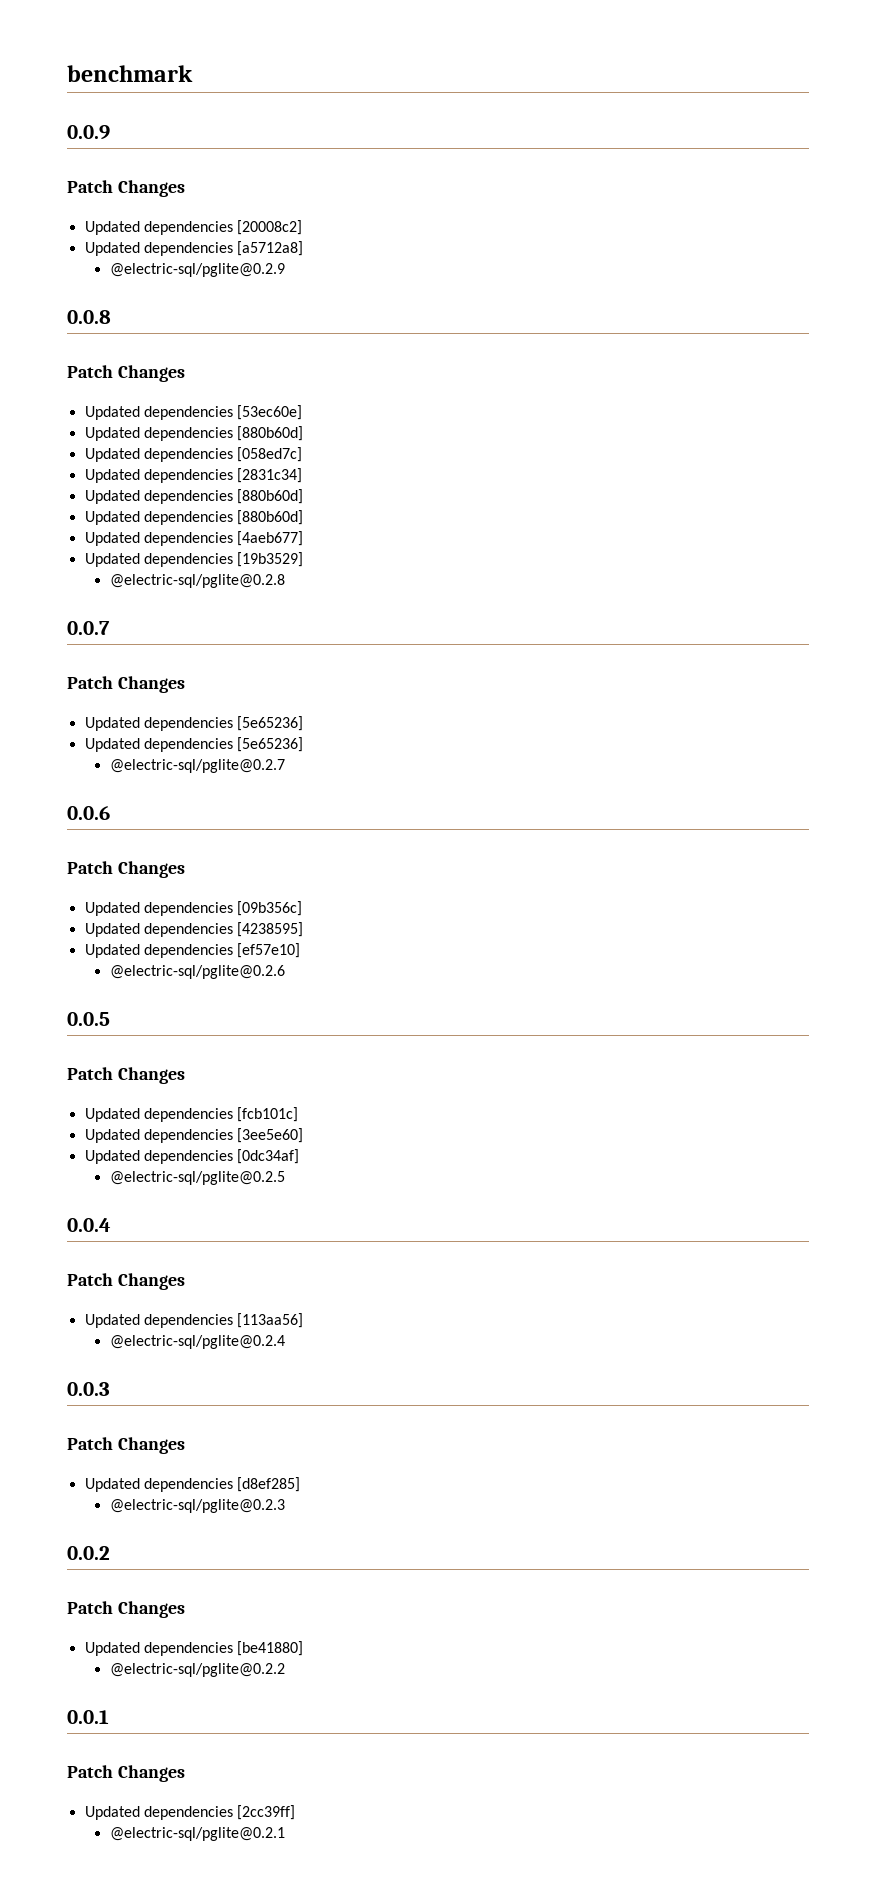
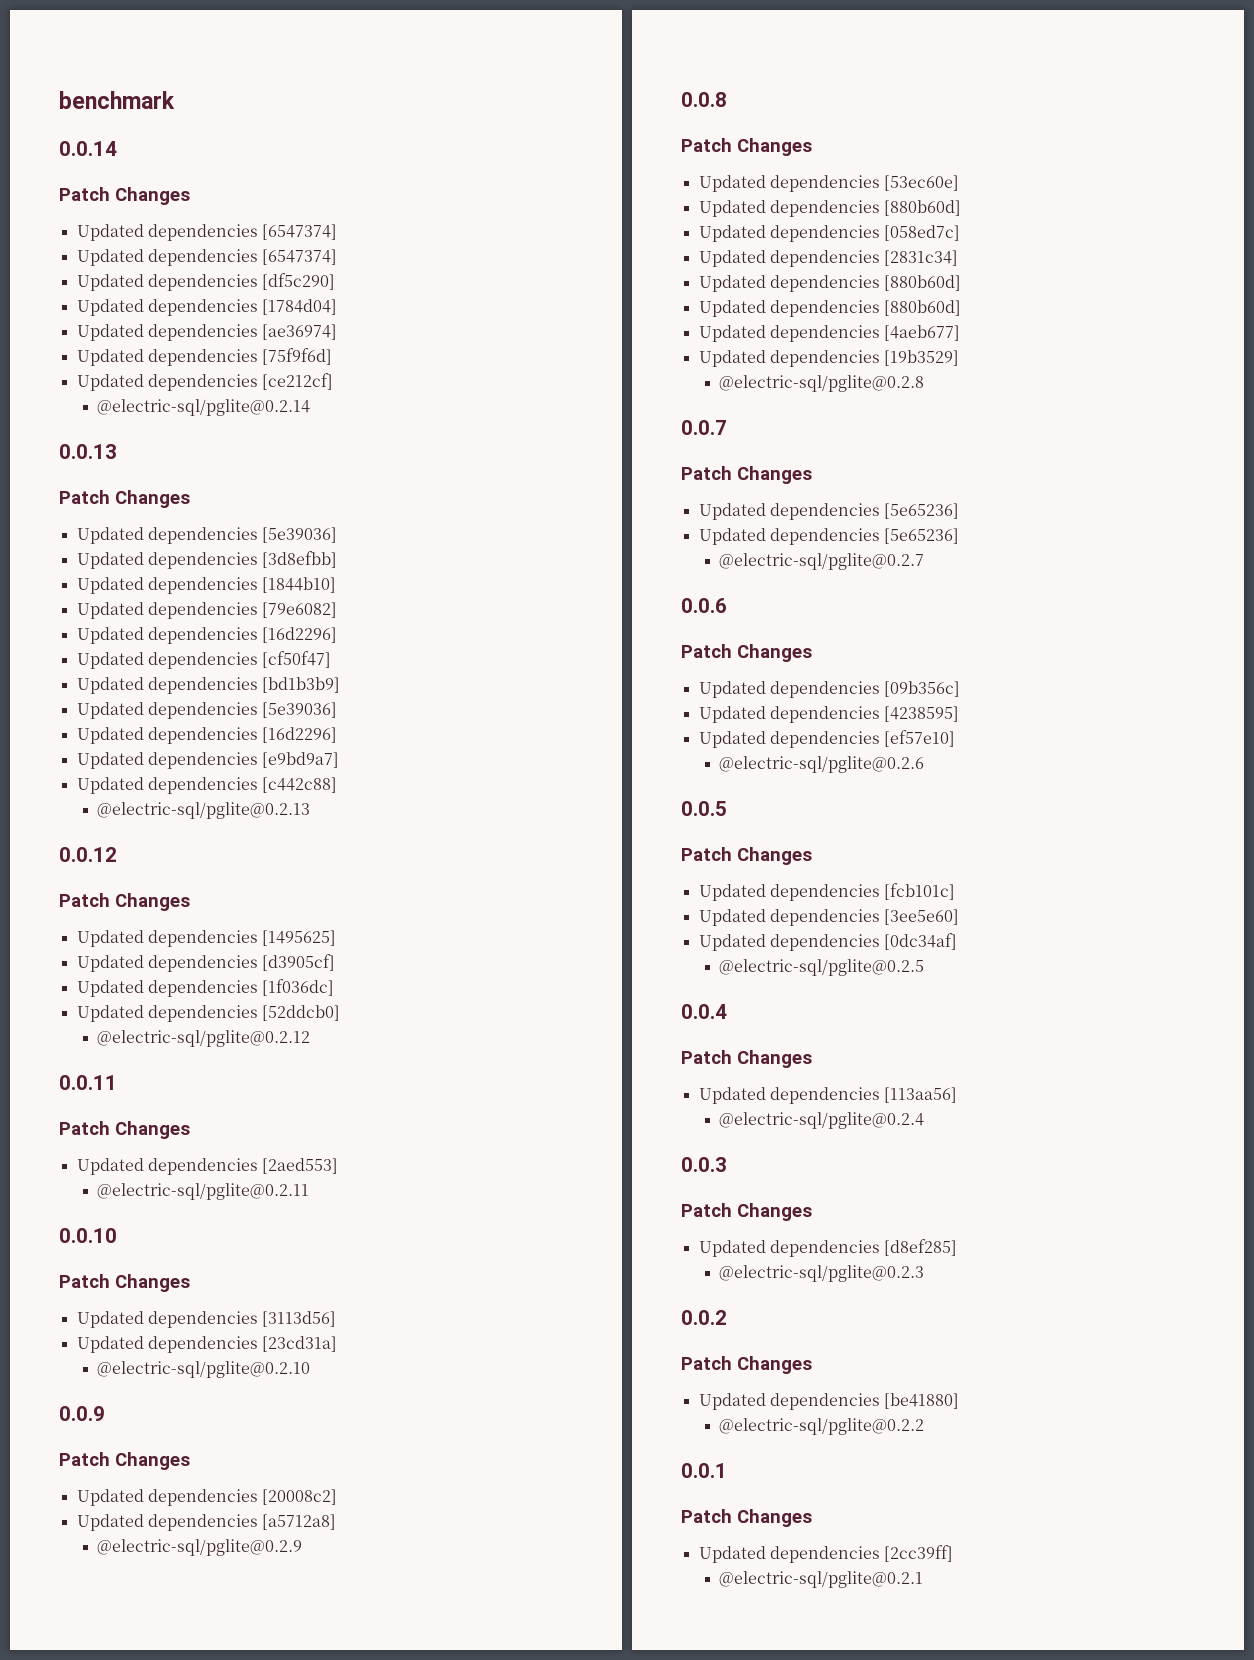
+ 0.0.14
+ Patch Changes
+ Updated dependencies [6547374]
+ Updated dependencies [6547374]
+ Updated dependencies [df5c290]
+ Updated dependencies [1784d04]
+ Updated dependencies [ae36974]
+ Updated dependencies [75f9f6d]
+ Updated dependencies [ce212cf]
+ @electric-sql/pglite@0.2.14
+ 0.0.13
+ Patch Changes
+ Updated dependencies [5e39036]
+ Updated dependencies [3d8efbb]
+ Updated dependencies [1844b10]
+ Updated dependencies [79e6082]
+ Updated dependencies [16d2296]
+ Updated dependencies [cf50f47]
+ Updated dependencies [bd1b3b9]
+ Updated dependencies [5e39036]
+ Updated dependencies [16d2296]
+ Updated dependencies [e9bd9a7]
+ Updated dependencies [c442c88]
+ @electric-sql/pglite@0.2.13
+ 0.0.12
+ Patch Changes
+ Updated dependencies [1495625]
+ Updated dependencies [d3905cf]
+ Updated dependencies [1f036dc]
+ Updated dependencies [52ddcb0]
+ @electric-sql/pglite@0.2.12
+ 0.0.11
+ Patch Changes
+ Updated dependencies [2aed553]
+ @electric-sql/pglite@0.2.11
+ 0.0.10
+ Patch Changes
+ Updated dependencies [3113d56]
+ Updated dependencies [23cd31a]
+ @electric-sql/pglite@0.2.10

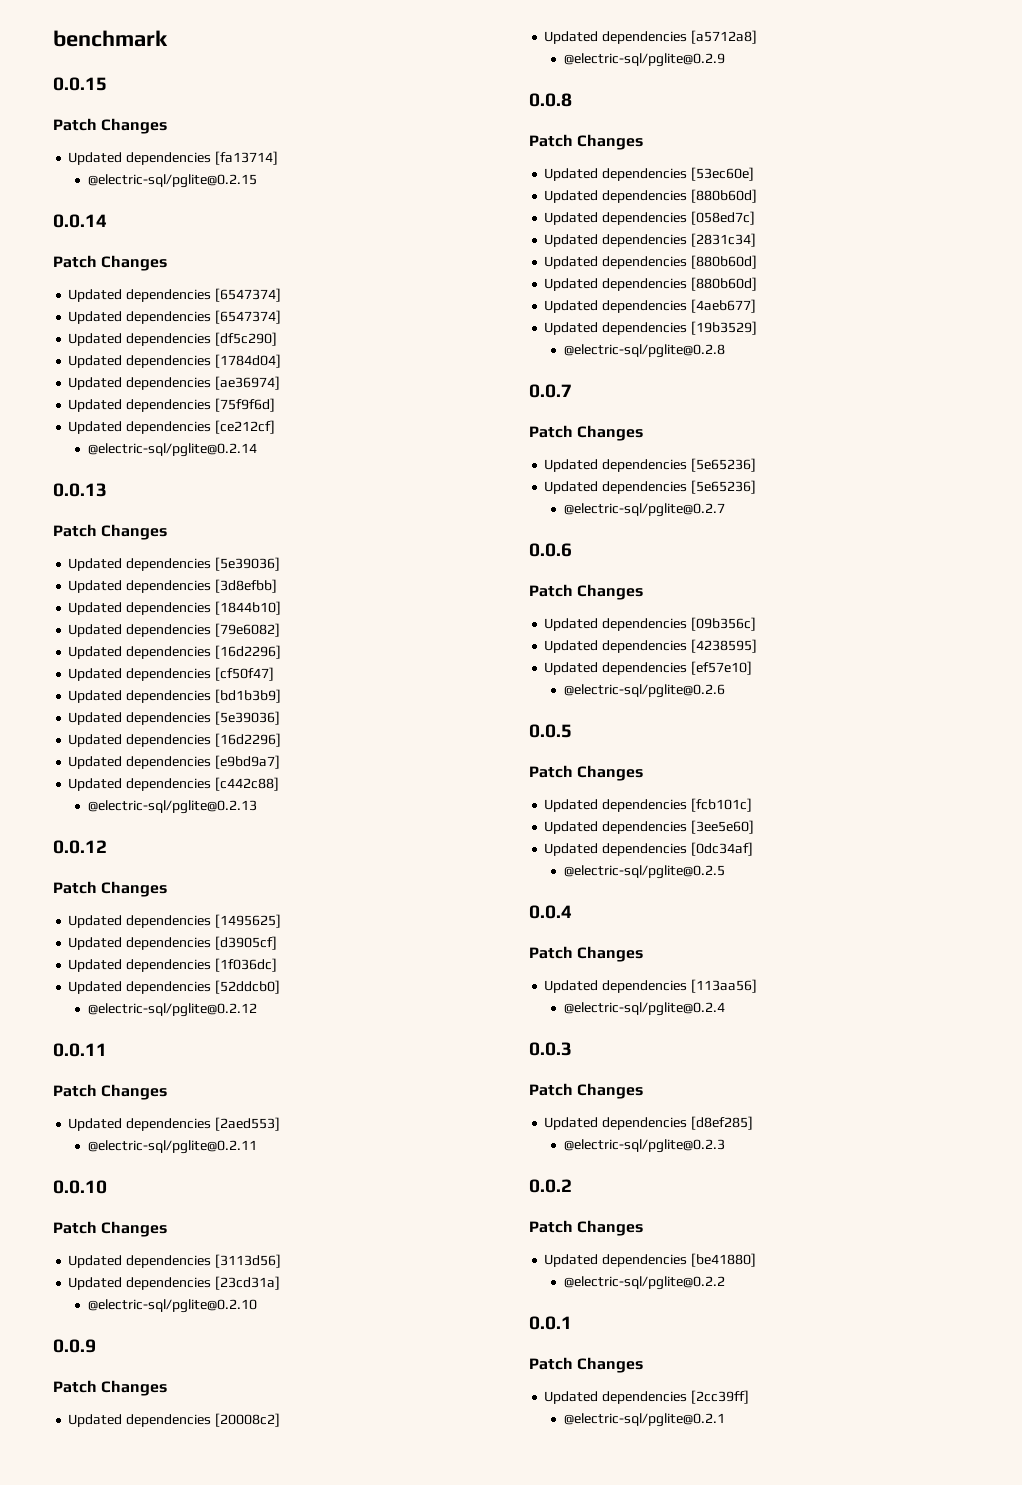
+ 0.0.15
+ Patch Changes
+ Updated dependencies [fa13714]
+ @electric-sql/pglite@0.2.15

